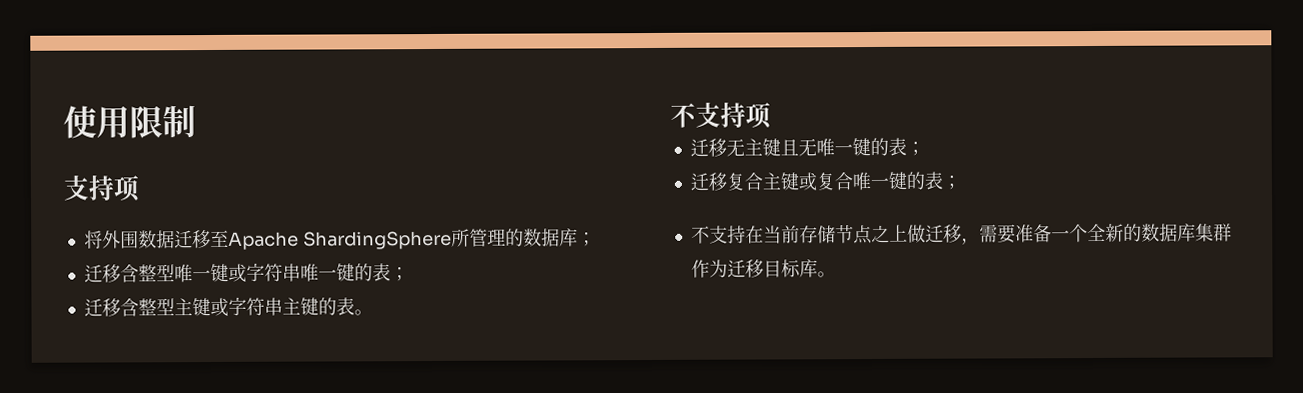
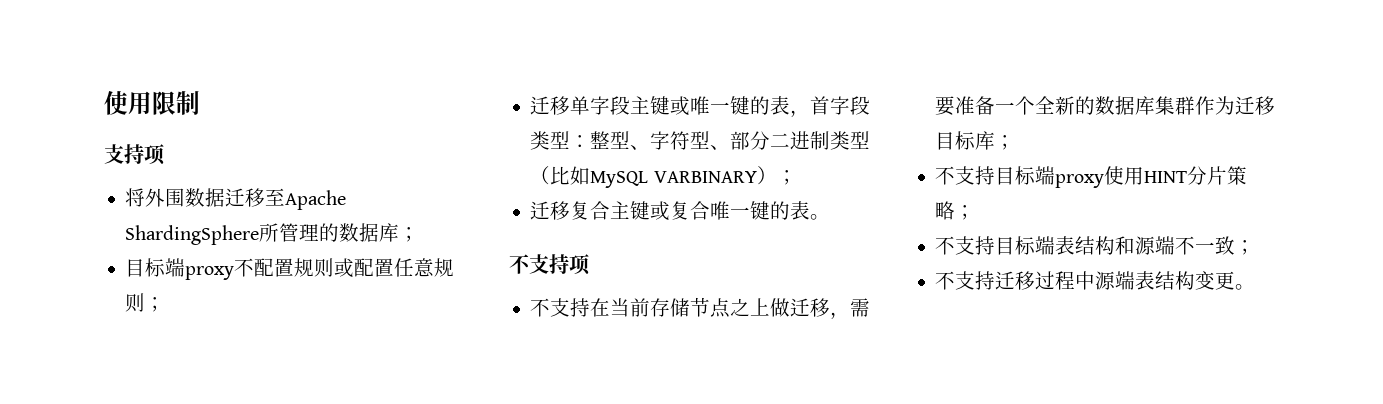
- 迁移含整型唯一键或字符串唯一键的表；
- 迁移含整型主键或字符串主键的表。
- 不支持项
- 迁移无主键且无唯一键的表；
+ 目标端proxy不配置规则或配置任意规则；
+ 迁移单字段主键或唯一键的表，首字段类型：整型、字符型、部分二进制类型（比如MySQL VARBINARY）；
- 迁移复合主键或复合唯一键的表；
+ 迁移复合主键或复合唯一键的表。
+ 不支持项
- 不支持在当前存储节点之上做迁移，需要准备一个全新的数据库集群作为迁移目标库。
+ 不支持在当前存储节点之上做迁移，需要准备一个全新的数据库集群作为迁移目标库；
+ 不支持目标端proxy使用HINT分片策略；
+ 不支持目标端表结构和源端不一致；
+ 不支持迁移过程中源端表结构变更。

